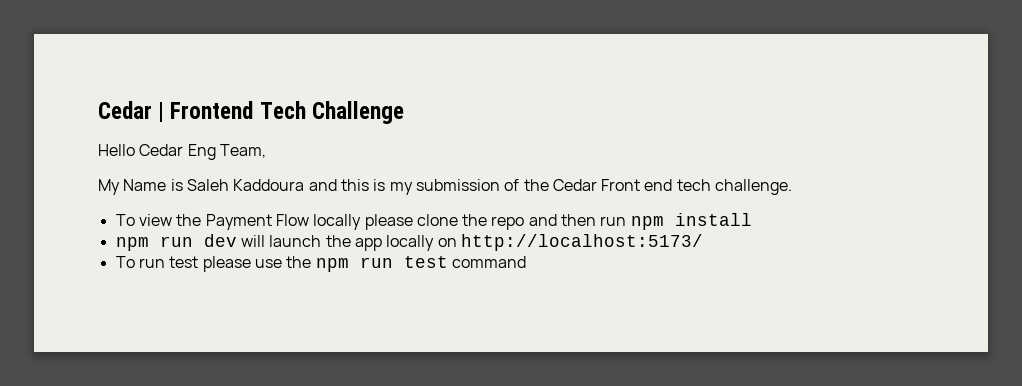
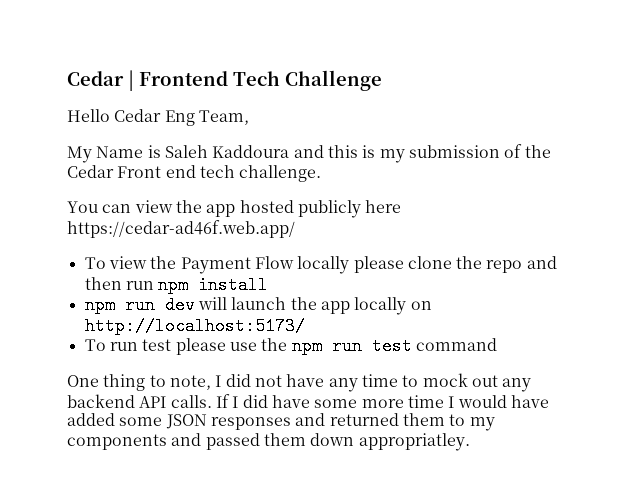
+ You can view the app hosted publicly here https://cedar-ad46f.web.app/
+ One thing to note, I did not have any time to mock out any backend API calls. If I did have some more time I would have added some JSON responses and returned them to my components and passed them down appropriatley.

